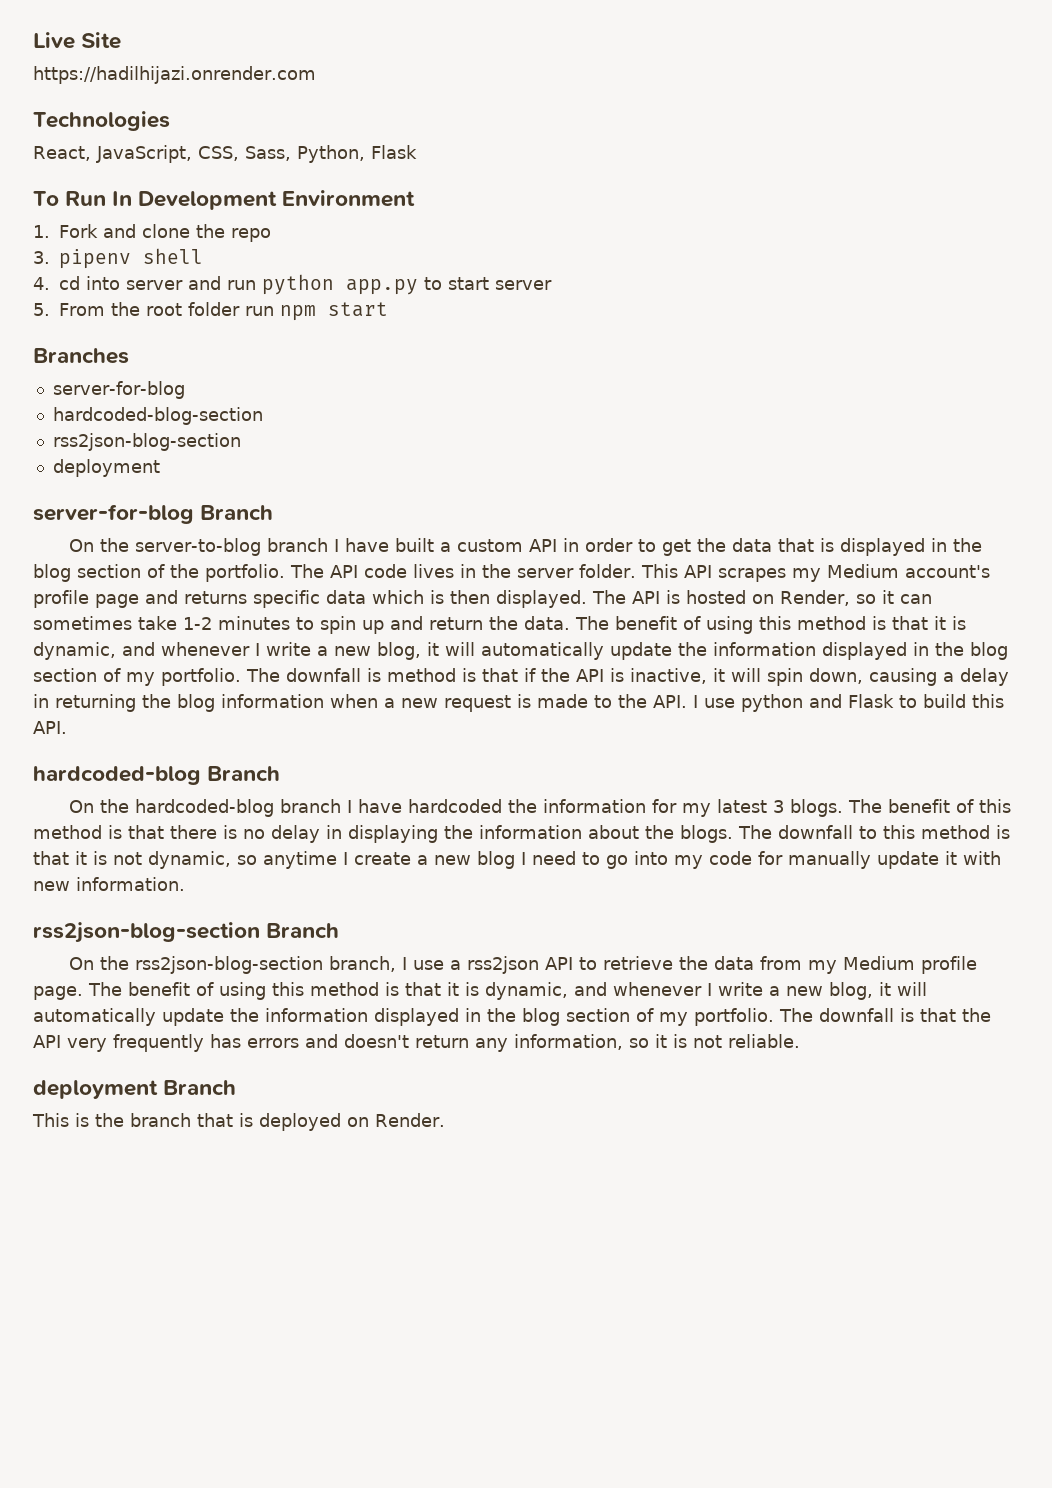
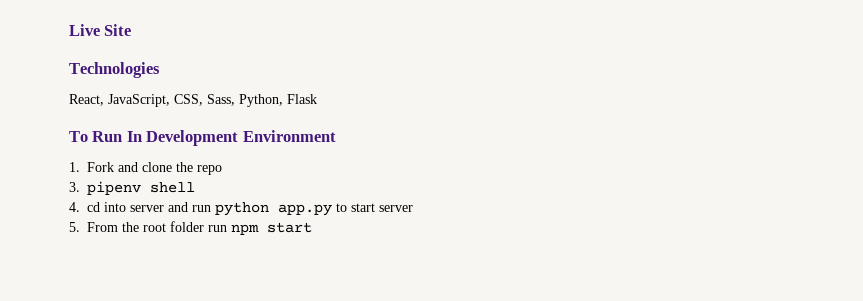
- https://hadilhijazi.onrender.com
- Branches
- server-for-blog
- hardcoded-blog-section
- rss2json-blog-section
- deployment
- server-for-blog Branch
- On the server-to-blog branch I have built a custom API in order to get the data that is displayed in the blog section of the portfolio. The API code lives in the server folder. This API scrapes my Medium account's profile page and returns specific data which is then displayed. The API is hosted on Render, so it can sometimes take 1-2 minutes to spin up and return the data. The benefit of using this method is that it is dynamic, and whenever I write a new blog, it will automatically update the information displayed in the blog section of my portfolio. The downfall is method is that if the API is inactive, it will spin down, causing a delay in returning the blog information when a new request is made to the API. I use python and Flask to build this API.
- hardcoded-blog Branch
- On the hardcoded-blog branch I have hardcoded the information for my latest 3 blogs. The benefit of this method is that there is no delay in displaying the information about the blogs. The downfall to this method is that it is not dynamic, so anytime I create a new blog I need to go into my code for manually update it with new information.
- rss2json-blog-section Branch
- On the rss2json-blog-section branch, I use a rss2json API to retrieve the data from my Medium profile page. The benefit of using this method is that it is dynamic, and whenever I write a new blog, it will automatically update the information displayed in the blog section of my portfolio. The downfall is that the API very frequently has errors and doesn't return any information, so it is not reliable.
- deployment Branch
- This is the branch that is deployed on Render.

